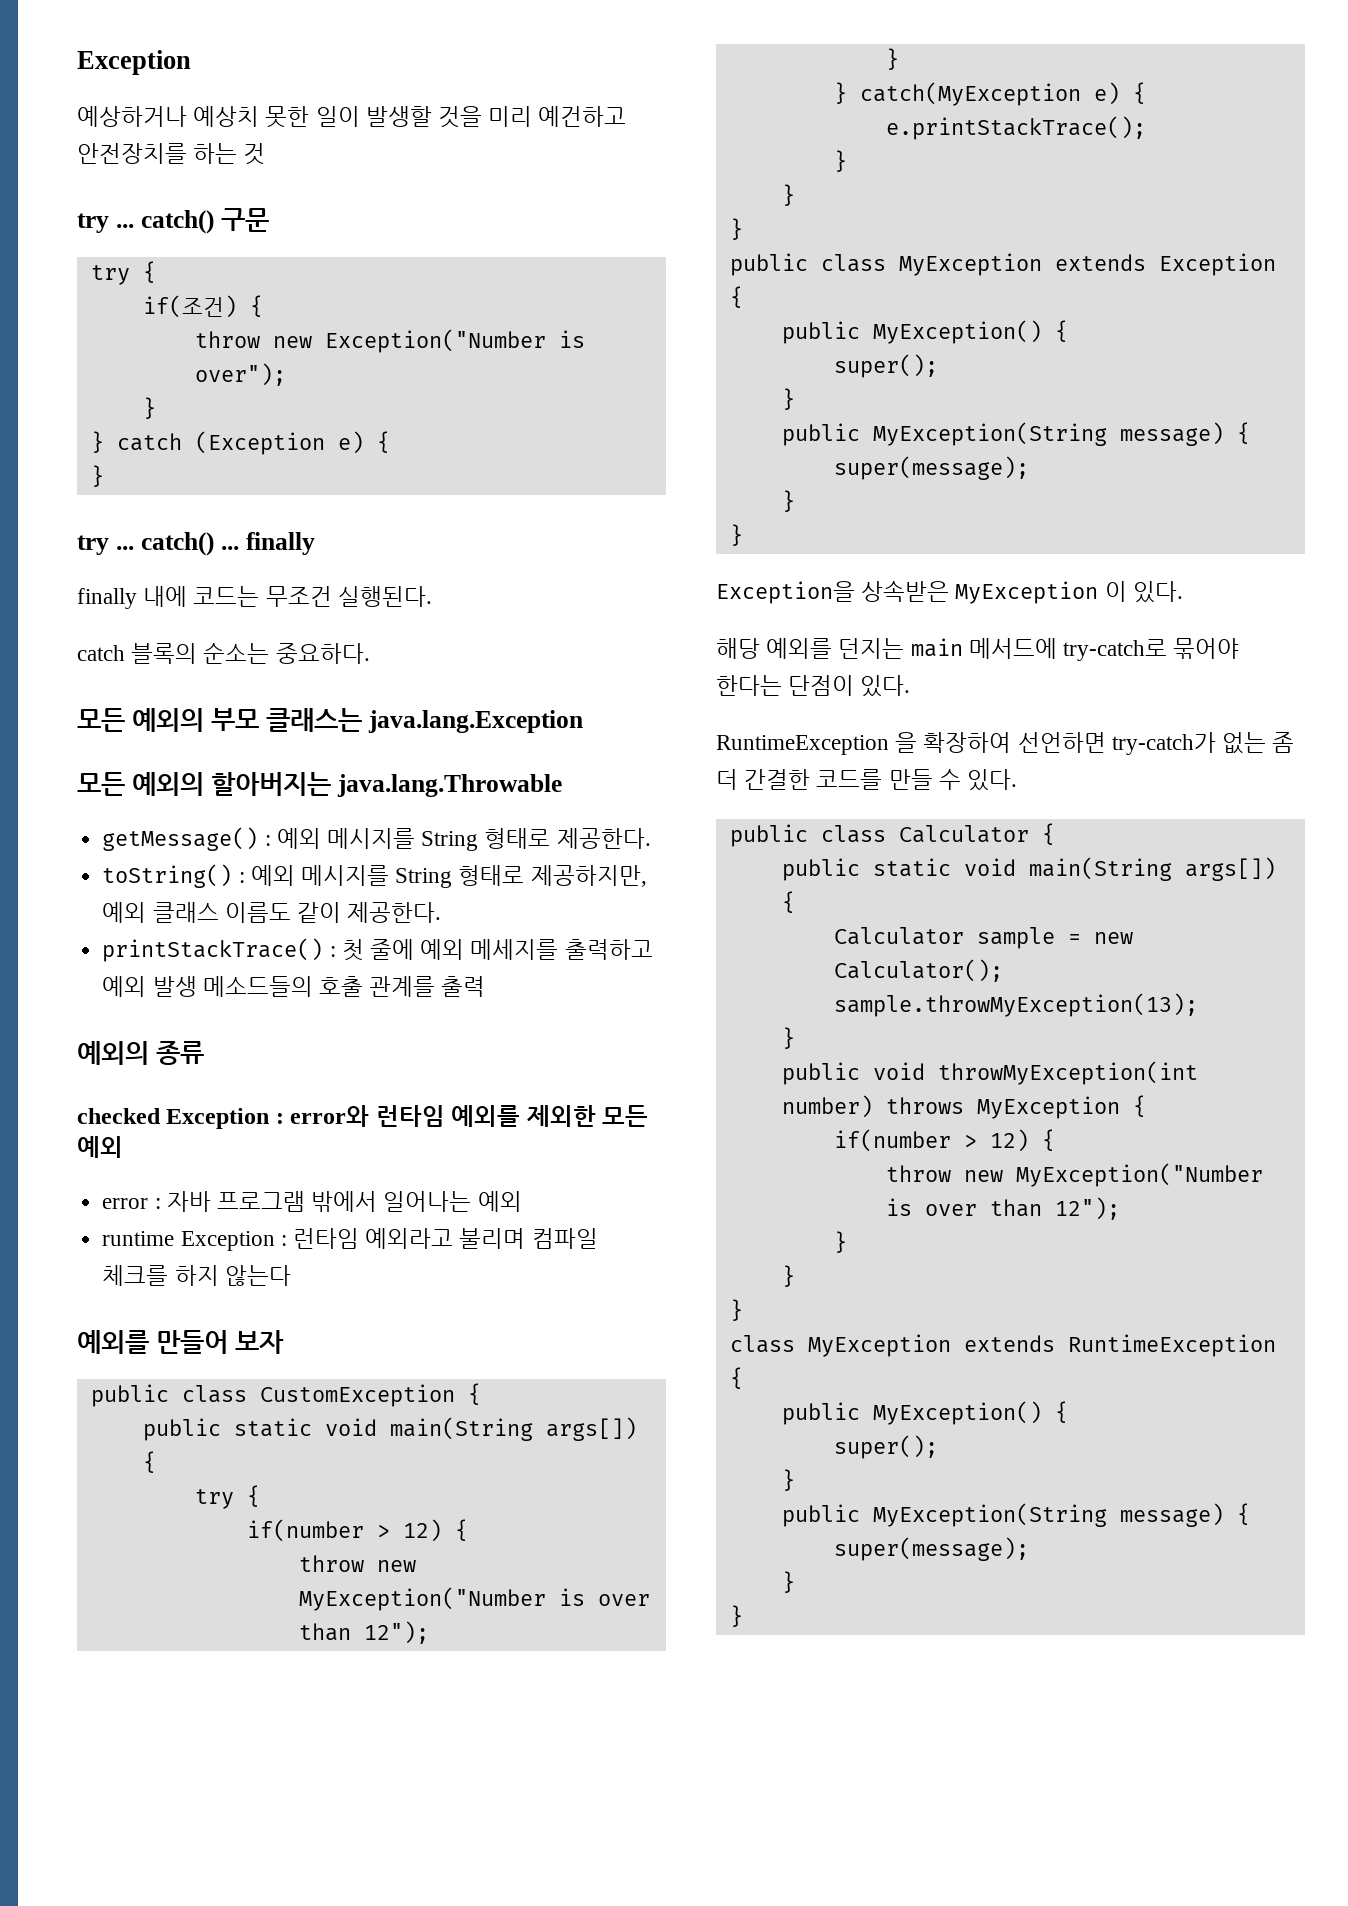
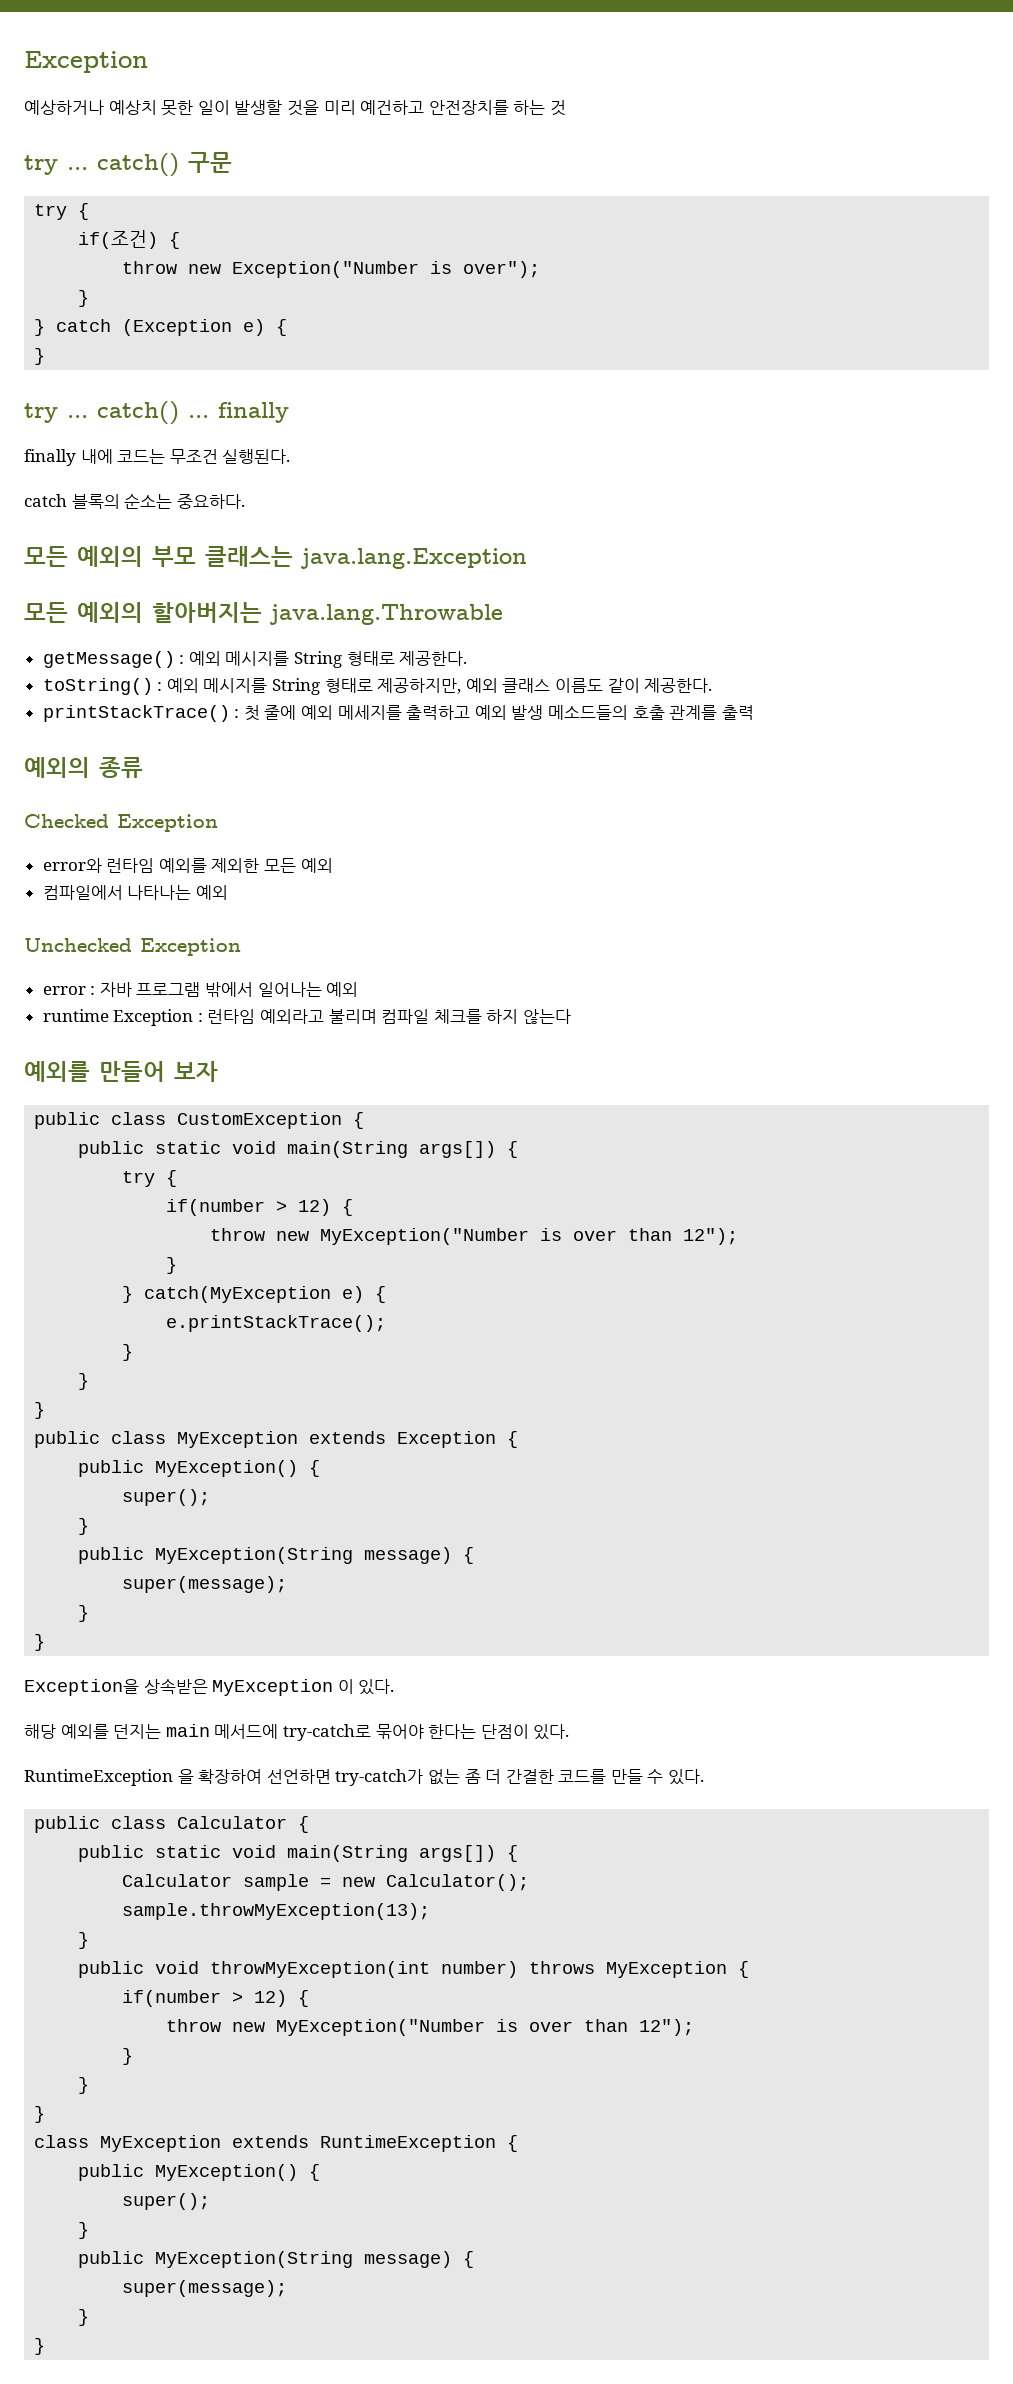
- checked Exception : error와 런타임 예외를 제외한 모든 예외
+ Checked Exception
+ error와 런타임 예외를 제외한 모든 예외
+ 컴파일에서 나타나는 예외
+ Unchecked Exception

